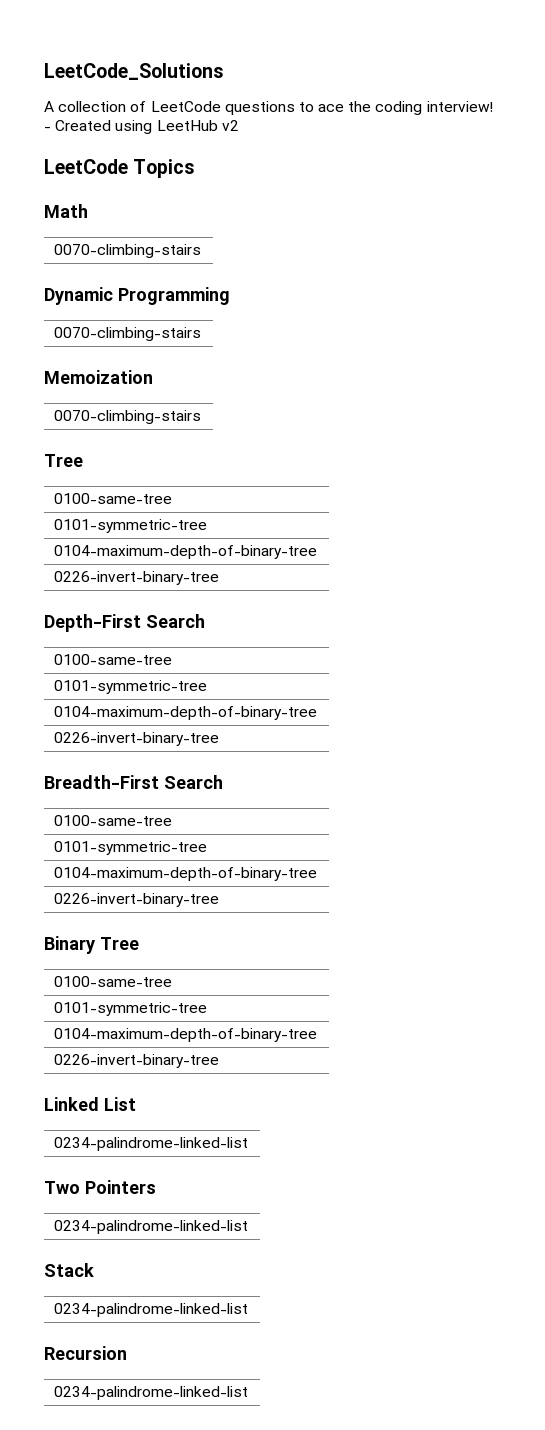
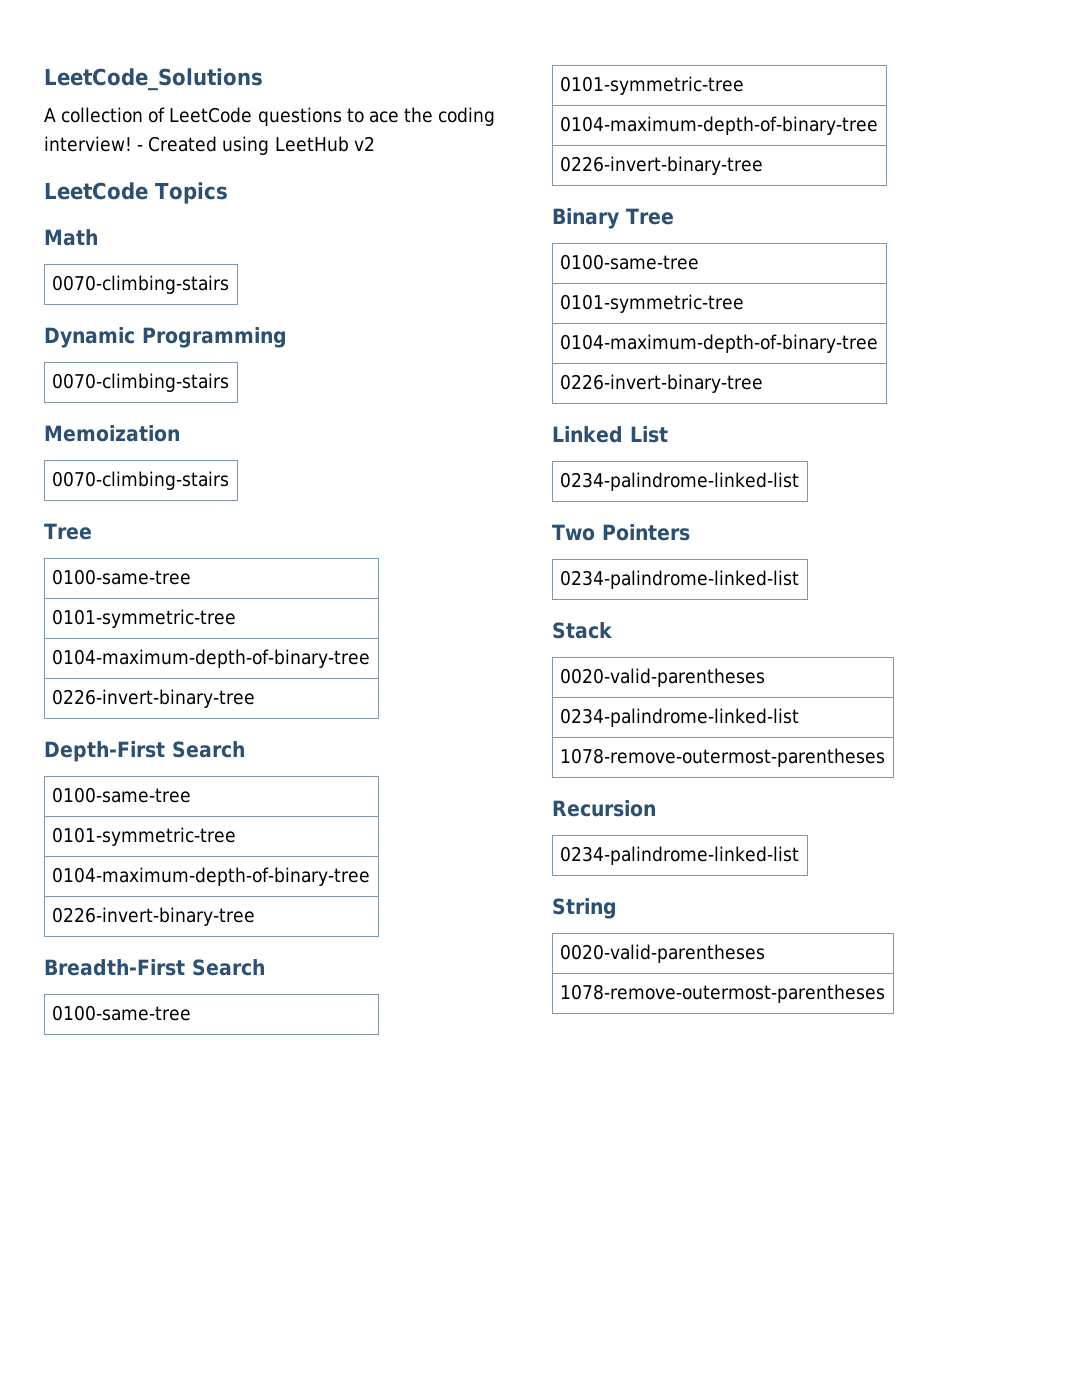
  Stack
+ 0020-valid-parentheses
  0234-palindrome-linked-list
+ 1078-remove-outermost-parentheses
+ String
+ 0020-valid-parentheses
+ 1078-remove-outermost-parentheses

